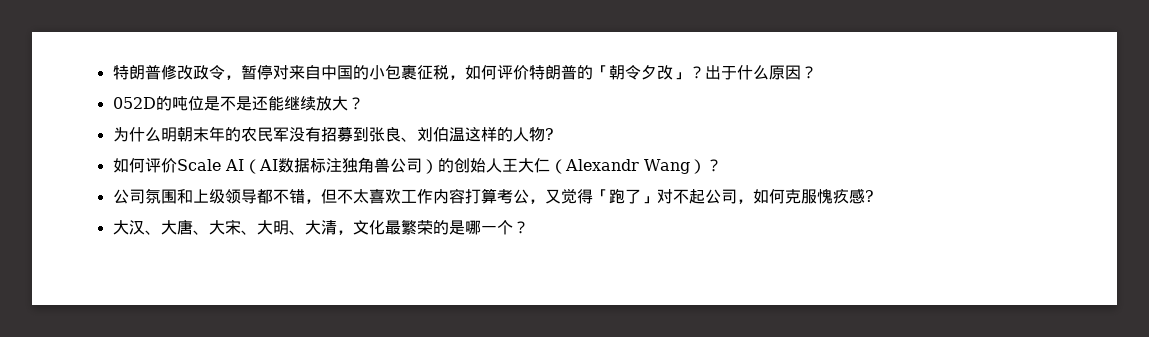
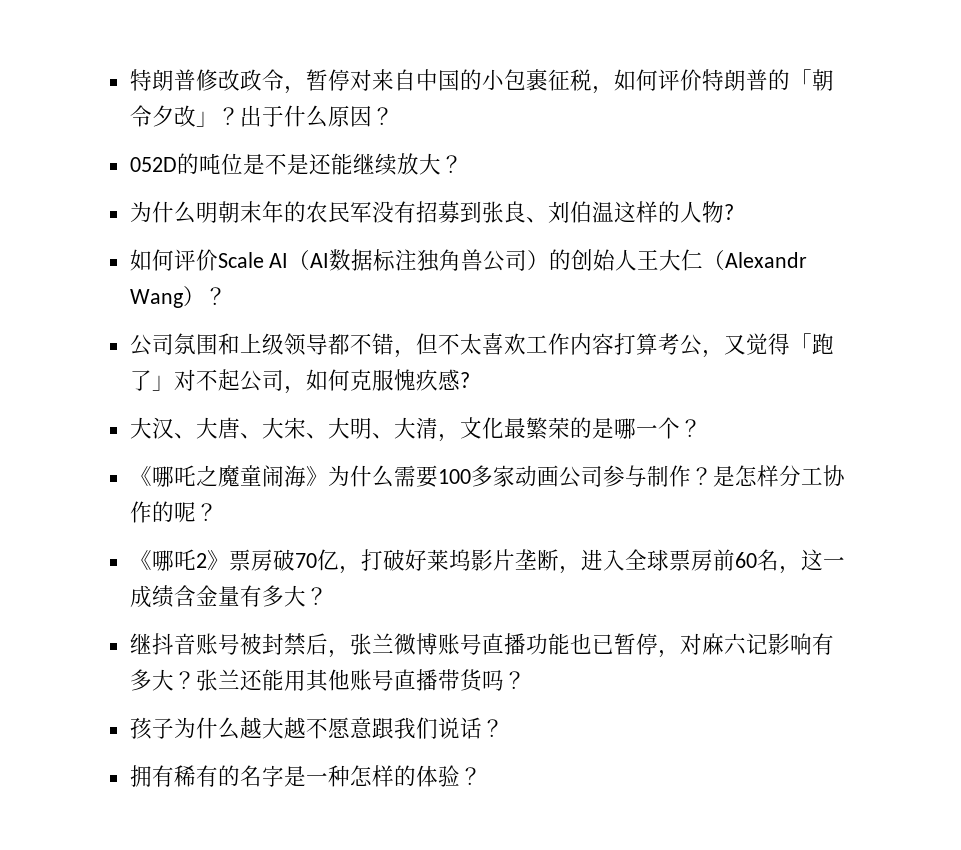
+ 《哪吒之魔童闹海》为什么需要100多家动画公司参与制作？是怎样分工协作的呢？
+ 《哪吒2》票房破70亿，打破好莱坞影片垄断，进入全球票房前60名，这一成绩含金量有多大？
+ 继抖音账号被封禁后，张兰微博账号直播功能也已暂停，对麻六记影响有多大？张兰还能用其他账号直播带货吗？
+ 孩子为什么越大越不愿意跟我们说话？
+ 拥有稀有的名字是一种怎样的体验？

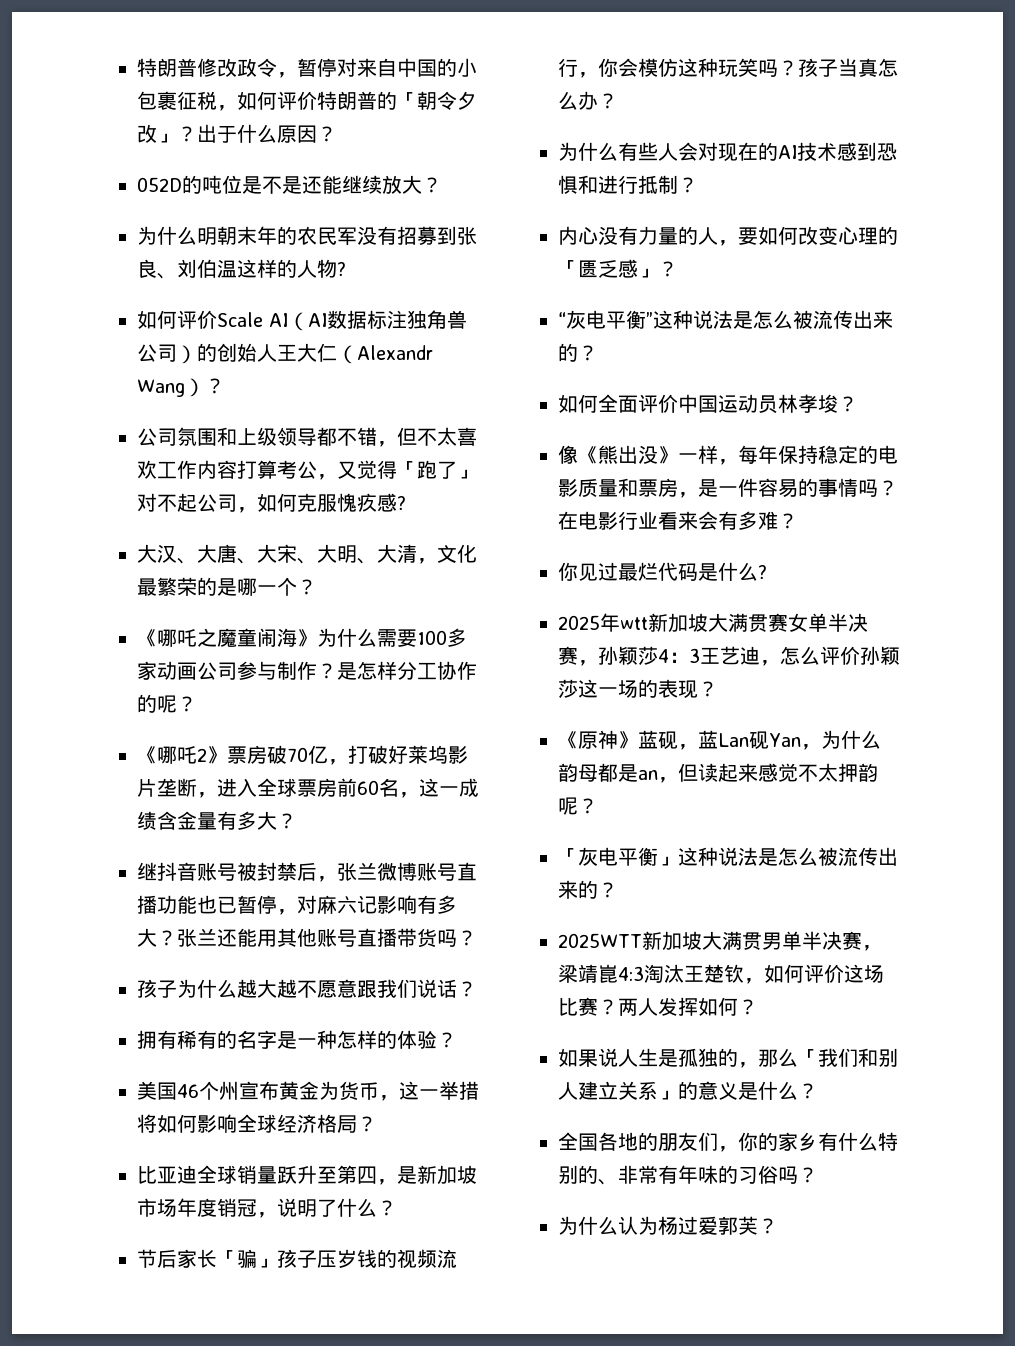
+ 美国46个州宣布黄金为货币，这一举措将如何影响全球经济格局？
+ 比亚迪全球销量跃升至第四，是新加坡市场年度销冠，说明了什么？
+ 节后家长「骗」孩子压岁钱的视频流行，你会模仿这种玩笑吗？孩子当真怎么办？
+ 为什么有些人会对现在的AI技术感到恐惧和进行抵制？
+ 内心没有力量的人，要如何改变心理的「匮乏感」？
+ “灰电平衡”这种说法是怎么被流传出来的？
+ 如何全面评价中国运动员林孝埈？
+ 像《熊出没》一样，每年保持稳定的电影质量和票房，是一件容易的事情吗？在电影行业看来会有多难？
+ 你见过最烂代码是什么?
+ 2025年wtt新加坡大满贯赛女单半决赛，孙颖莎4：3王艺迪，怎么评价孙颖莎这一场的表现？
+ 《原神》蓝砚，蓝Lan砚Yan，为什么韵母都是an，但读起来感觉不太押韵呢？
+ 「灰电平衡」这种说法是怎么被流传出来的？
+ 2025WTT新加坡大满贯男单半决赛，梁靖崑4:3淘汰王楚钦，如何评价这场比赛？两人发挥如何？
+ 如果说人生是孤独的，那么「我们和别人建立关系」的意义是什么？
+ 全国各地的朋友们，你的家乡有什么特别的、非常有年味的习俗吗？
+ 为什么认为杨过爱郭芙？

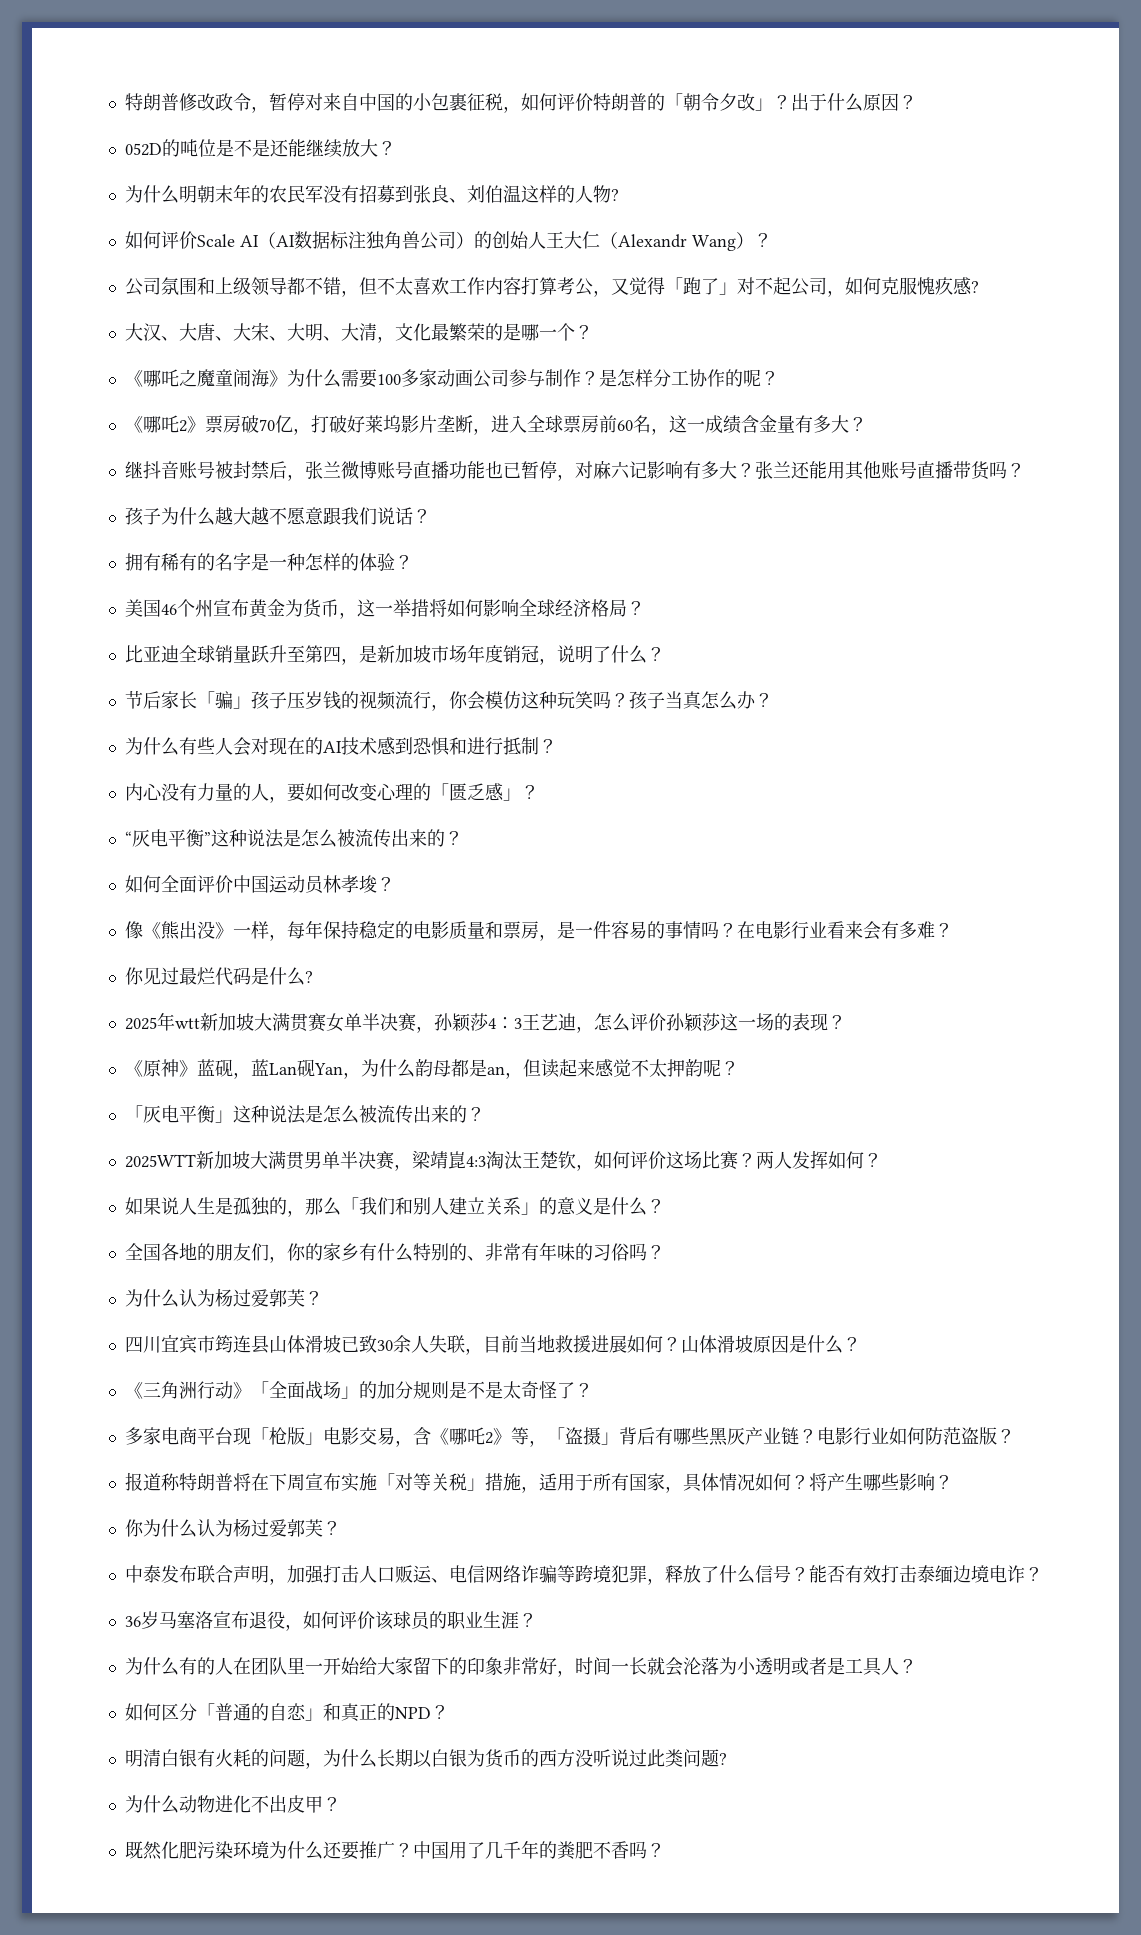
+ 四川宜宾市筠连县山体滑坡已致30余人失联，目前当地救援进展如何？山体滑坡原因是什么？
+ 《三角洲行动》「全面战场」的加分规则是不是太奇怪了？
+ 多家电商平台现「枪版」电影交易，含《哪吒2》等，「盗摄」背后有哪些黑灰产业链？电影行业如何防范盗版？
+ 报道称特朗普将在下周宣布实施「对等关税」措施，适用于所有国家，具体情况如何？将产生哪些影响？
+ 你为什么认为杨过爱郭芙？
+ 中泰发布联合声明，加强打击人口贩运、电信网络诈骗等跨境犯罪，释放了什么信号？能否有效打击泰缅边境电诈？
+ 36岁马塞洛宣布退役，如何评价该球员的职业生涯？
+ 为什么有的人在团队里一开始给大家留下的印象非常好，时间一长就会沦落为小透明或者是工具人？
+ 如何区分「普通的自恋」和真正的NPD？
+ 明清白银有火耗的问题，为什么长期以白银为货币的西方没听说过此类问题?
+ 为什么动物进化不出皮甲？
+ 既然化肥污染环境为什么还要推广？中国用了几千年的粪肥不香吗？

